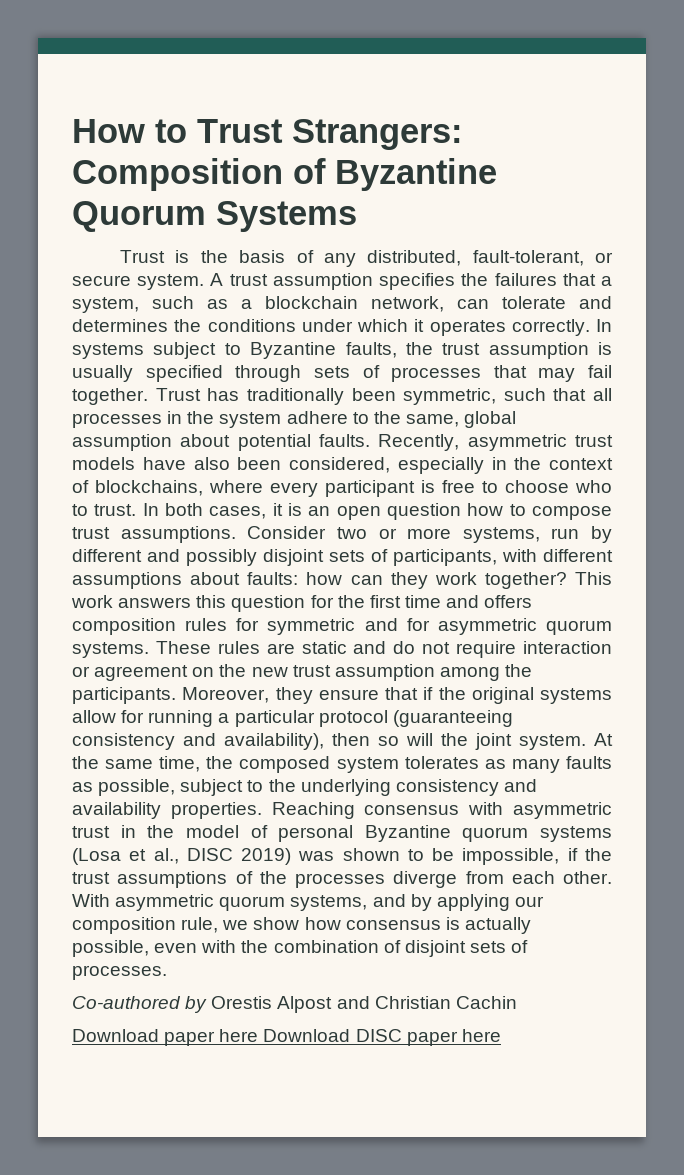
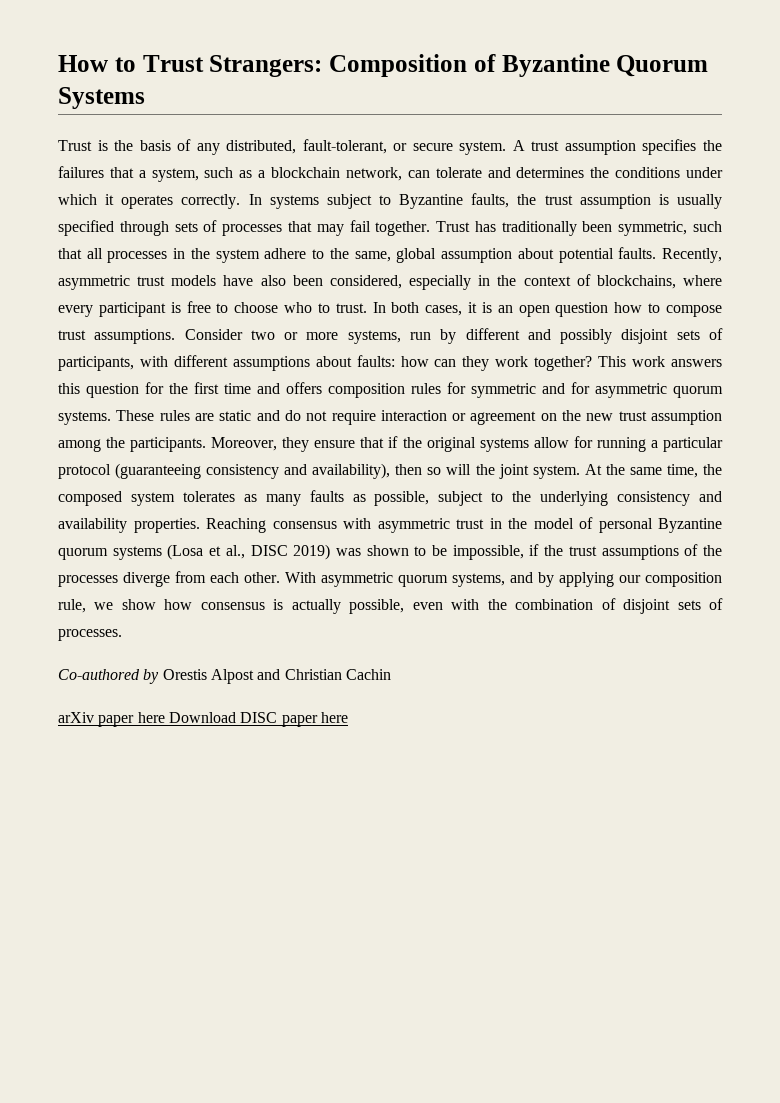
- Download paper here Download DISC paper here
+ arXiv paper here Download DISC paper here

